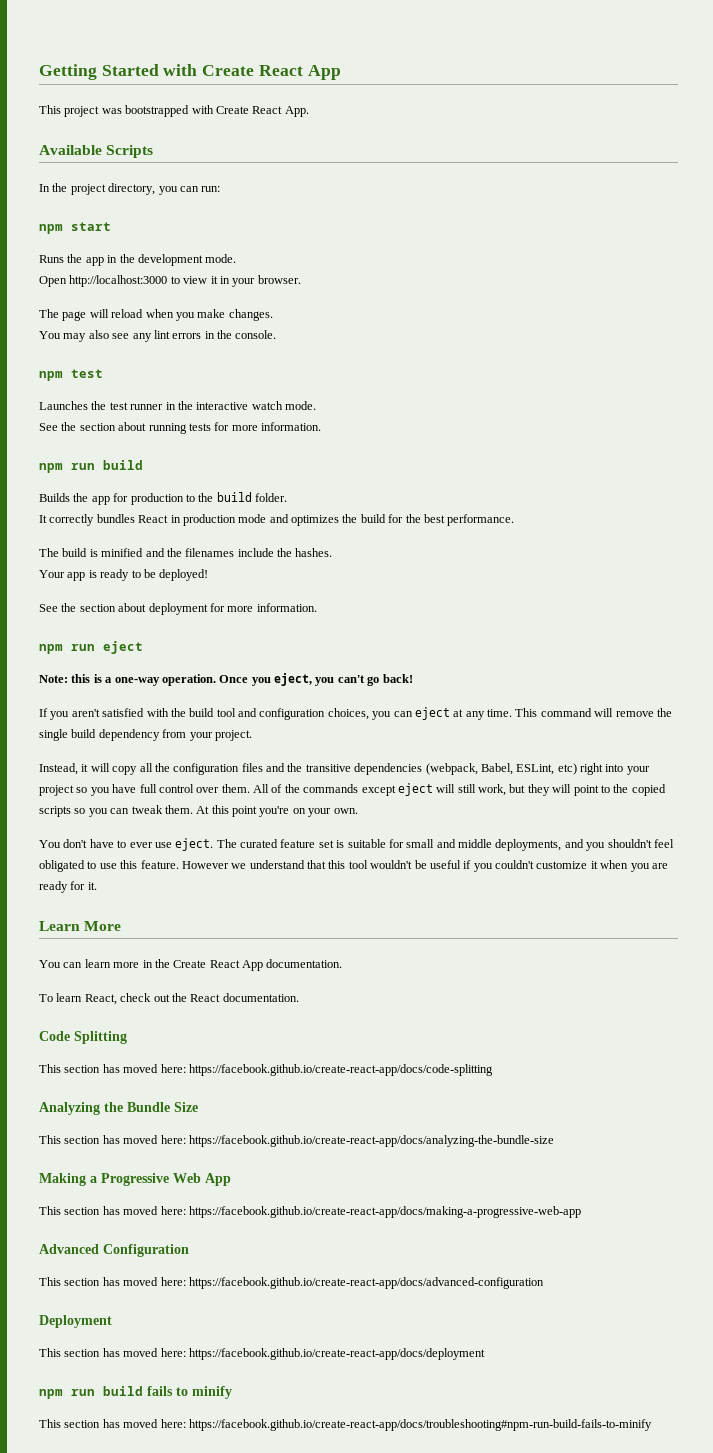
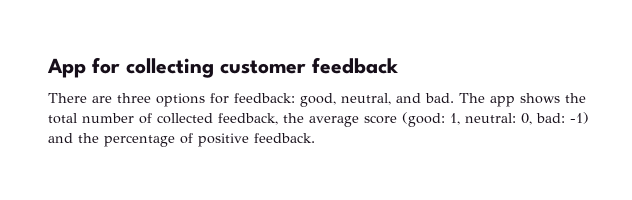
- Getting Started with Create React App
- This project was bootstrapped with Create React App.
- Available Scripts
- In the project directory, you can run:
- npm start
- Runs the app in the development mode.
- Open http://localhost:3000 to view it in your browser.
- The page will reload when you make changes.
- You may also see any lint errors in the console.
- npm test
- Launches the test runner in the interactive watch mode.
- See the section about running tests for more information.
- npm run build
- Builds the app for production to the build folder.
- It correctly bundles React in production mode and optimizes the build for the best performance.
- The build is minified and the filenames include the hashes.
- Your app is ready to be deployed!
- See the section about deployment for more information.
- npm run eject
- Note: this is a one-way operation. Once you eject, you can't go back!
- If you aren't satisfied with the build tool and configuration choices, you can eject at any time. This command will remove the single build dependency from your project.
- Instead, it will copy all the configuration files and the transitive dependencies (webpack, Babel, ESLint, etc) right into your project so you have full control over them. All of the commands except eject will still work, but they will point to the copied scripts so you can tweak them. At this point you're on your own.
- You don't have to ever use eject. The curated feature set is suitable for small and middle deployments, and you shouldn't feel obligated to use this feature. However we understand that this tool wouldn't be useful if you couldn't customize it when you are ready for it.
- Learn More
- You can learn more in the Create React App documentation.
- To learn React, check out the React documentation.
- Code Splitting
- This section has moved here: https://facebook.github.io/create-react-app/docs/code-splitting
- Analyzing the Bundle Size
- This section has moved here: https://facebook.github.io/create-react-app/docs/analyzing-the-bundle-size
- Making a Progressive Web App
- This section has moved here: https://facebook.github.io/create-react-app/docs/making-a-progressive-web-app
- Advanced Configuration
- This section has moved here: https://facebook.github.io/create-react-app/docs/advanced-configuration
- Deployment
- This section has moved here: https://facebook.github.io/create-react-app/docs/deployment
- npm run build fails to minify
- This section has moved here: https://facebook.github.io/create-react-app/docs/troubleshooting#npm-run-build-fails-to-minify
+ App for collecting customer feedback
+ There are three options for feedback: good, neutral, and bad. The app shows the total number of collected feedback, the average score (good: 1, neutral: 0, bad: -1) and the percentage of positive feedback.

